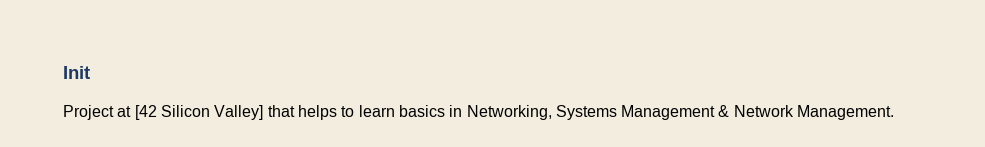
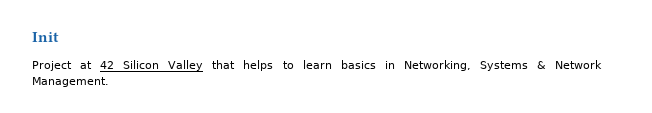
- Project at [42 Silicon Valley] that helps to learn basics in Networking, Systems Management & Network Management.
+ Project at 42 Silicon Valley that helps to learn basics in Networking, Systems & Network Management.

